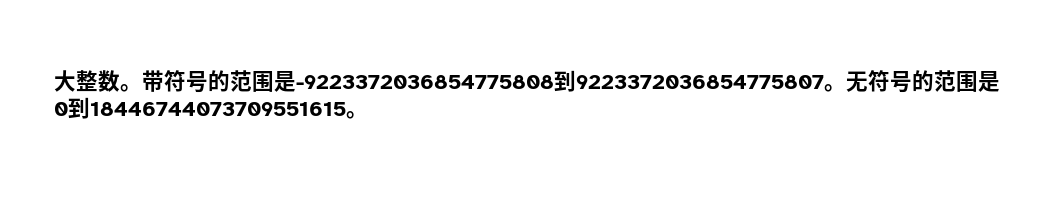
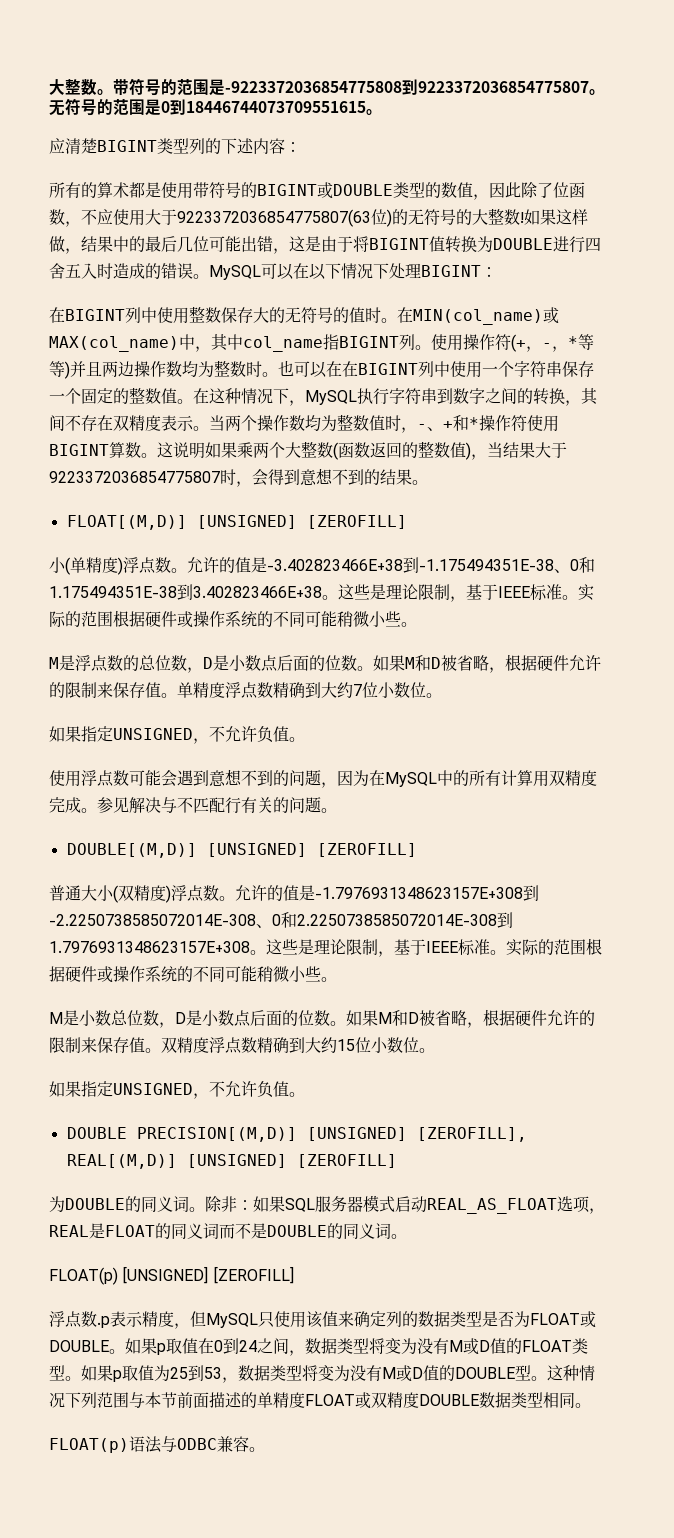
+ 应清楚BIGINT类型列的下述内容：
+ 所有的算术都是使用带符号的BIGINT或DOUBLE类型的数值，因此除了位函数，不应使用大于9223372036854775807(63位)的无符号的大整数!如果这样做，结果中的最后几位可能出错，这是由于将BIGINT值转换为DOUBLE进行四舍五入时造成的错误。MySQL可以在以下情况下处理BIGINT：
+ 在BIGINT列中使用整数保存大的无符号的值时。在MIN(col_name)或MAX(col_name)中，其中col_name指BIGINT列。使用操作符(+，-，*等等)并且两边操作数均为整数时。也可以在在BIGINT列中使用一个字符串保存一个固定的整数值。在这种情况下，MySQL执行字符串到数字之间的转换，其间不存在双精度表示。当两个操作数均为整数值时，-、+和*操作符使用BIGINT算数。这说明如果乘两个大整数(函数返回的整数值)，当结果大于9223372036854775807时，会得到意想不到的结果。
+ FLOAT[(M,D)] [UNSIGNED] [ZEROFILL]
+ 小(单精度)浮点数。允许的值是-3.402823466E+38到-1.175494351E-38、0和1.175494351E-38到3.402823466E+38。这些是理论限制，基于IEEE标准。实际的范围根据硬件或操作系统的不同可能稍微小些。
+ M是浮点数的总位数，D是小数点后面的位数。如果M和D被省略，根据硬件允许的限制来保存值。单精度浮点数精确到大约7位小数位。
+ 如果指定UNSIGNED，不允许负值。
+ 使用浮点数可能会遇到意想不到的问题，因为在MySQL中的所有计算用双精度完成。参见解决与不匹配行有关的问题。
+ DOUBLE[(M,D)] [UNSIGNED] [ZEROFILL]
+ 普通大小(双精度)浮点数。允许的值是-1.7976931348623157E+308到-2.2250738585072014E-308、0和2.2250738585072014E-308到1.7976931348623157E+308。这些是理论限制，基于IEEE标准。实际的范围根据硬件或操作系统的不同可能稍微小些。
+ M是小数总位数，D是小数点后面的位数。如果M和D被省略，根据硬件允许的限制来保存值。双精度浮点数精确到大约15位小数位。
+ 如果指定UNSIGNED，不允许负值。
+ DOUBLE PRECISION[(M,D)] [UNSIGNED] [ZEROFILL], REAL[(M,D)] [UNSIGNED] [ZEROFILL]
+ 为DOUBLE的同义词。除非：如果SQL服务器模式启动REAL_AS_FLOAT选项，REAL是FLOAT的同义词而不是DOUBLE的同义词。
+ FLOAT(p) [UNSIGNED] [ZEROFILL]
+ 浮点数.p表示精度，但MySQL只使用该值来确定列的数据类型是否为FLOAT或DOUBLE。如果p取值在0到24之间，数据类型将变为没有M或D值的FLOAT类型。如果p取值为25到53，数据类型将变为没有M或D值的DOUBLE型。这种情况下列范围与本节前面描述的单精度FLOAT或双精度DOUBLE数据类型相同。
+ FLOAT(p)语法与ODBC兼容。

